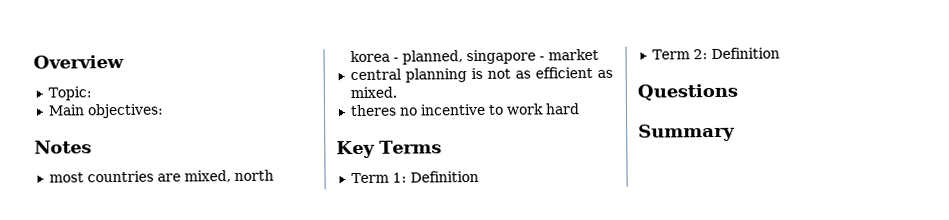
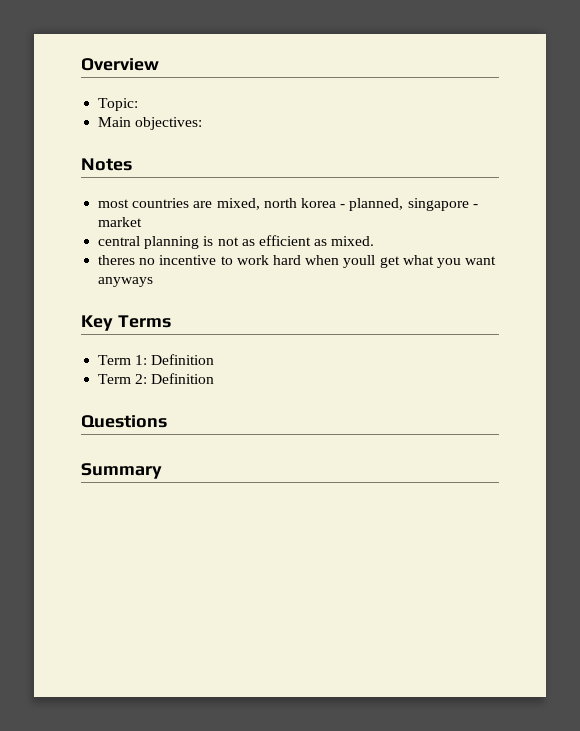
- theres no incentive to work hard
+ theres no incentive to work hard when youll get what you want anyways

